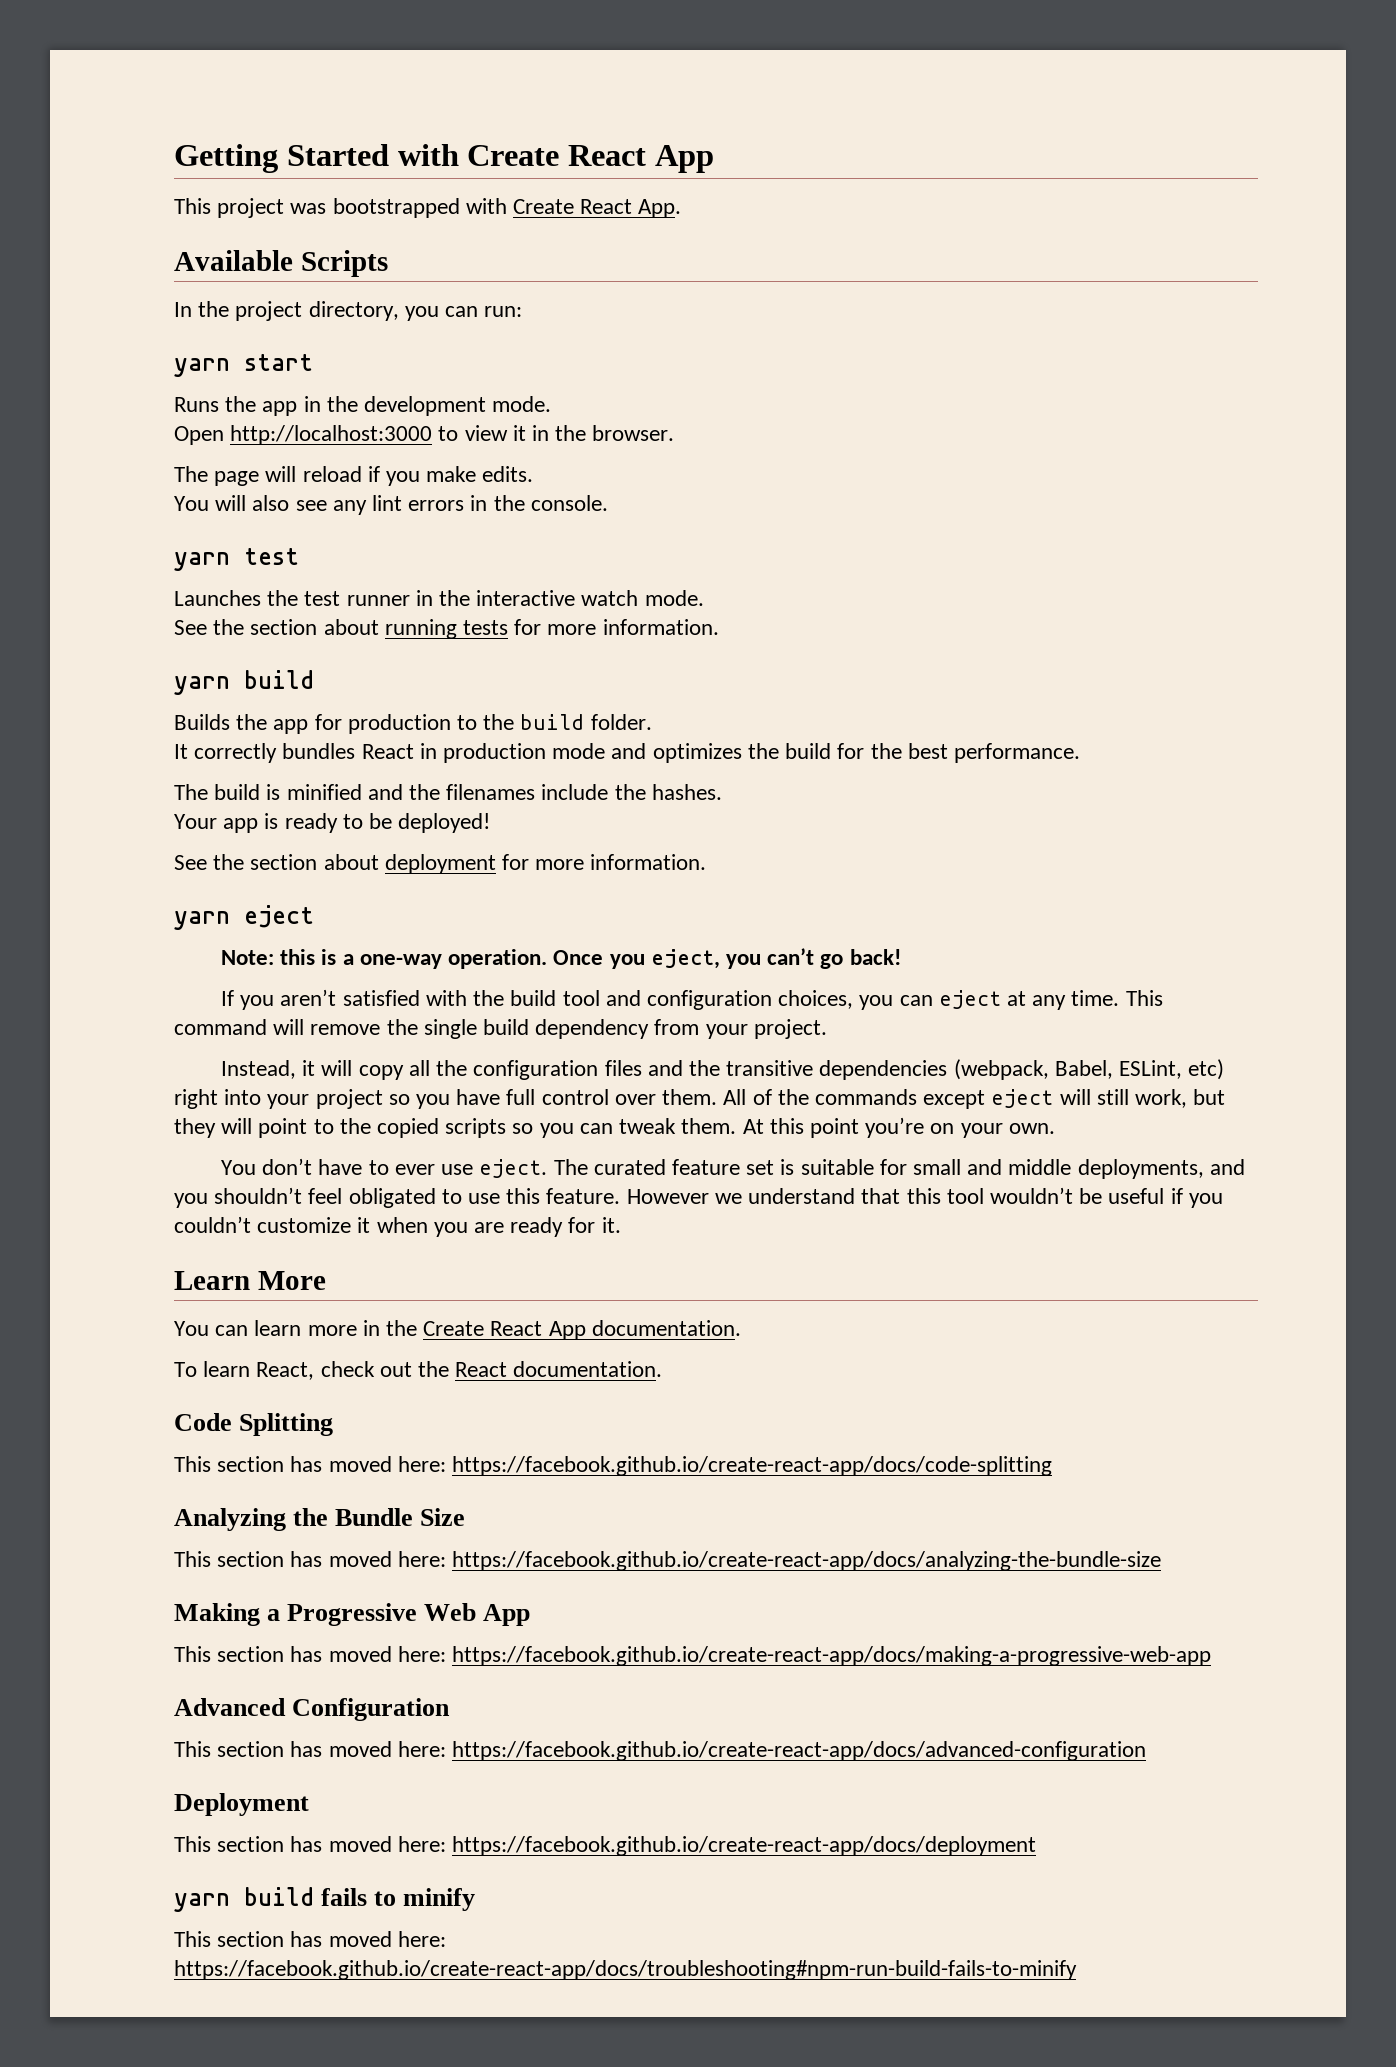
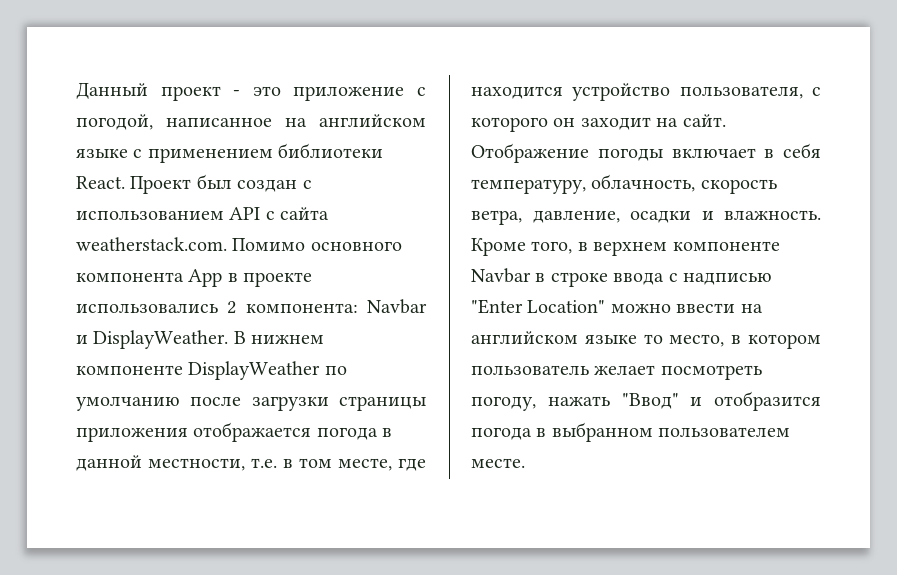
- Getting Started with Create React App
- This project was bootstrapped with Create React App.
- Available Scripts
- In the project directory, you can run:
- yarn start
- Runs the app in the development mode.
- Open http://localhost:3000 to view it in the browser.
- The page will reload if you make edits.
- You will also see any lint errors in the console.
- yarn test
- Launches the test runner in the interactive watch mode.
- See the section about running tests for more information.
- yarn build
- Builds the app for production to the build folder.
- It correctly bundles React in production mode and optimizes the build for the best performance.
- The build is minified and the filenames include the hashes.
- Your app is ready to be deployed!
- See the section about deployment for more information.
- yarn eject
- Note: this is a one-way operation. Once you eject, you can’t go back!
- If you aren’t satisfied with the build tool and configuration choices, you can eject at any time. This command will remove the single build dependency from your project.
- Instead, it will copy all the configuration files and the transitive dependencies (webpack, Babel, ESLint, etc) right into your project so you have full control over them. All of the commands except eject will still work, but they will point to the copied scripts so you can tweak them. At this point you’re on your own.
- You don’t have to ever use eject. The curated feature set is suitable for small and middle deployments, and you shouldn’t feel obligated to use this feature. However we understand that this tool wouldn’t be useful if you couldn’t customize it when you are ready for it.
- Learn More
- You can learn more in the Create React App documentation.
- To learn React, check out the React documentation.
- Code Splitting
- This section has moved here: https://facebook.github.io/create-react-app/docs/code-splitting
- Analyzing the Bundle Size
- This section has moved here: https://facebook.github.io/create-react-app/docs/analyzing-the-bundle-size
- Making a Progressive Web App
- This section has moved here: https://facebook.github.io/create-react-app/docs/making-a-progressive-web-app
- Advanced Configuration
- This section has moved here: https://facebook.github.io/create-react-app/docs/advanced-configuration
- Deployment
- This section has moved here: https://facebook.github.io/create-react-app/docs/deployment
- yarn build fails to minify
- This section has moved here: https://facebook.github.io/create-react-app/docs/troubleshooting#npm-run-build-fails-to-minify
+ Данный проект - это приложение с погодой, написанное на английском языке с применением библиотеки React. Проект был создан с использованием API с сайта weatherstack.com. Помимо основного компонента App в проекте использовались 2 компонента: Navbar и DisplayWeather. В нижнем компоненте DisplayWeather по умолчанию после загрузки страницы приложения отображается погода в данной местности, т.е. в том месте, где находится устройство пользователя, с которого он заходит на сайт. Отображение погоды включает в себя температуру, облачность, скорость ветра, давление, осадки и влажность. Кроме того, в верхнем компоненте Navbar в строке ввода с надписью "Enter Location" можно ввести на английском языке то место, в котором пользователь желает посмотреть погоду, нажать "Ввод" и отобразится погода в выбранном пользователем месте.

